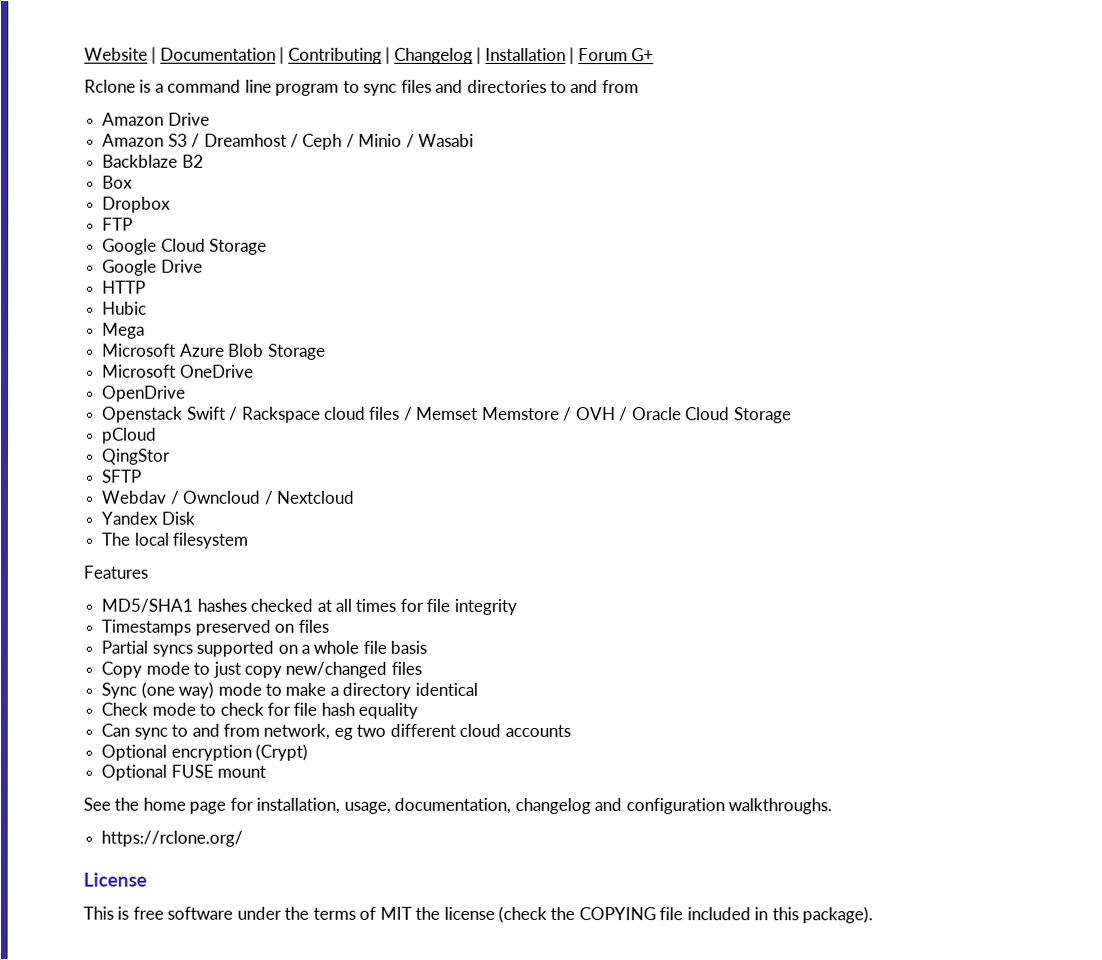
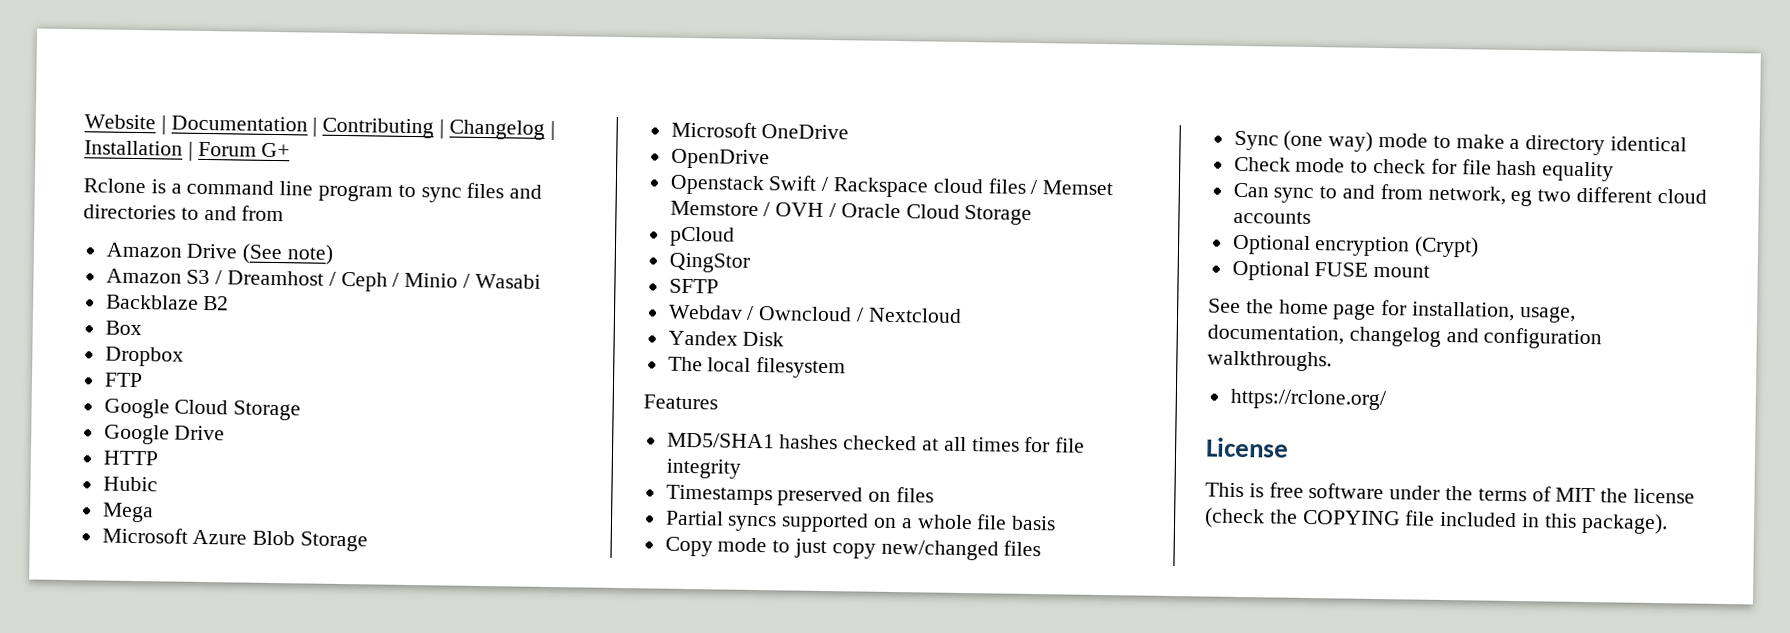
- Amazon Drive
+ Amazon Drive (See note)

